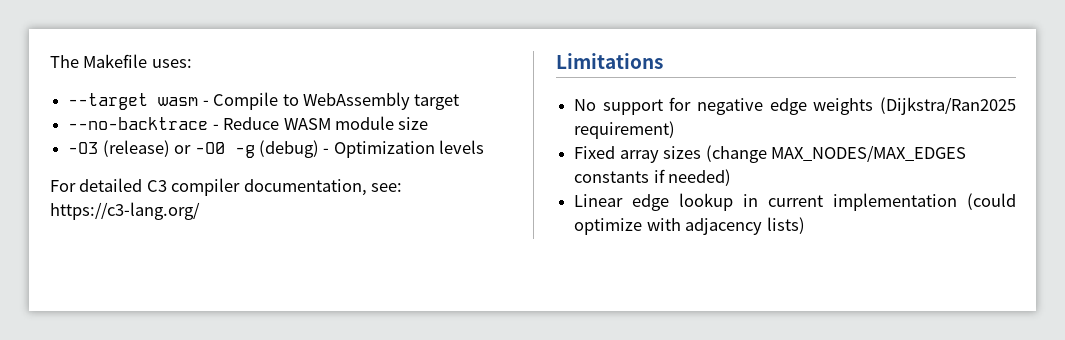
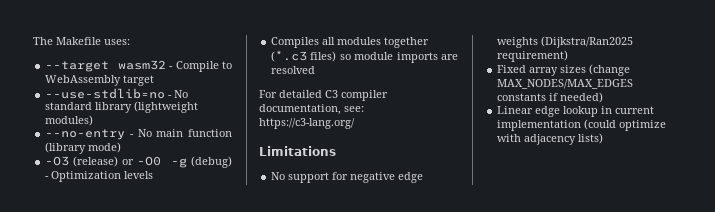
- --target wasm - Compile to WebAssembly target
+ --target wasm32 - Compile to WebAssembly target
- --no-backtrace - Reduce WASM module size
+ --use-stdlib=no - No standard library (lightweight modules)
+ --no-entry - No main function (library mode)
+ Compiles all modules together (*.c3 files) so module imports are resolved

